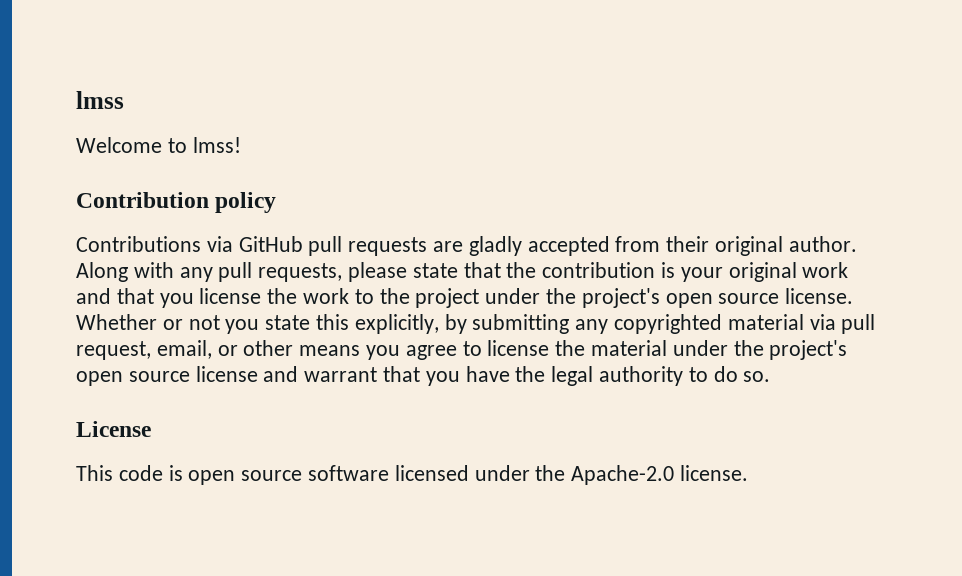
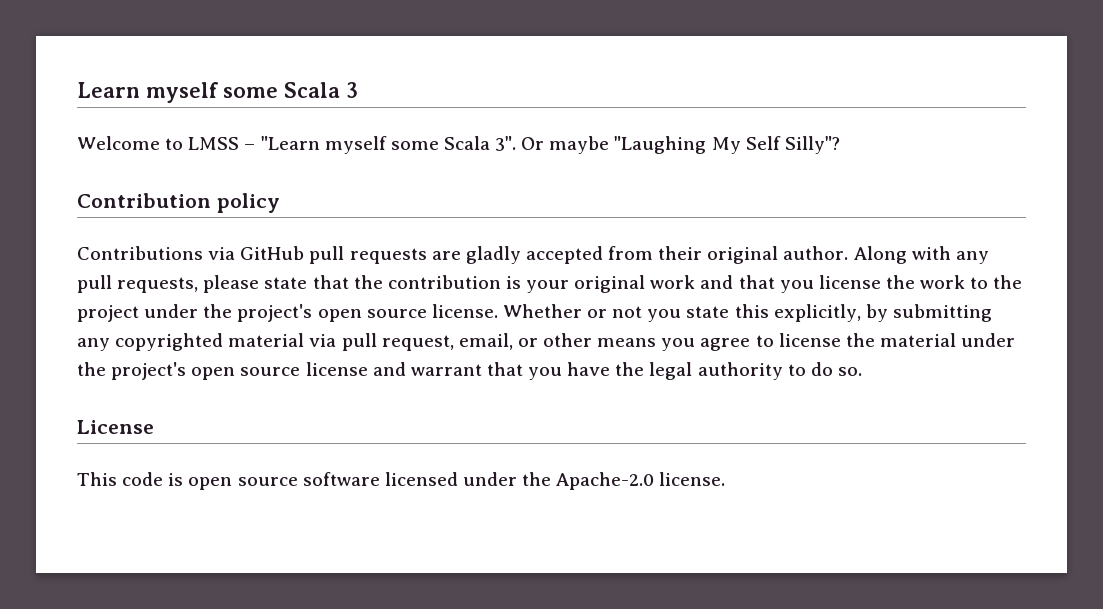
- lmss
- Welcome to lmss!
+ Learn myself some Scala 3
+ Welcome to LMSS – "Learn myself some Scala 3". Or maybe "Laughing My Self Silly"?

